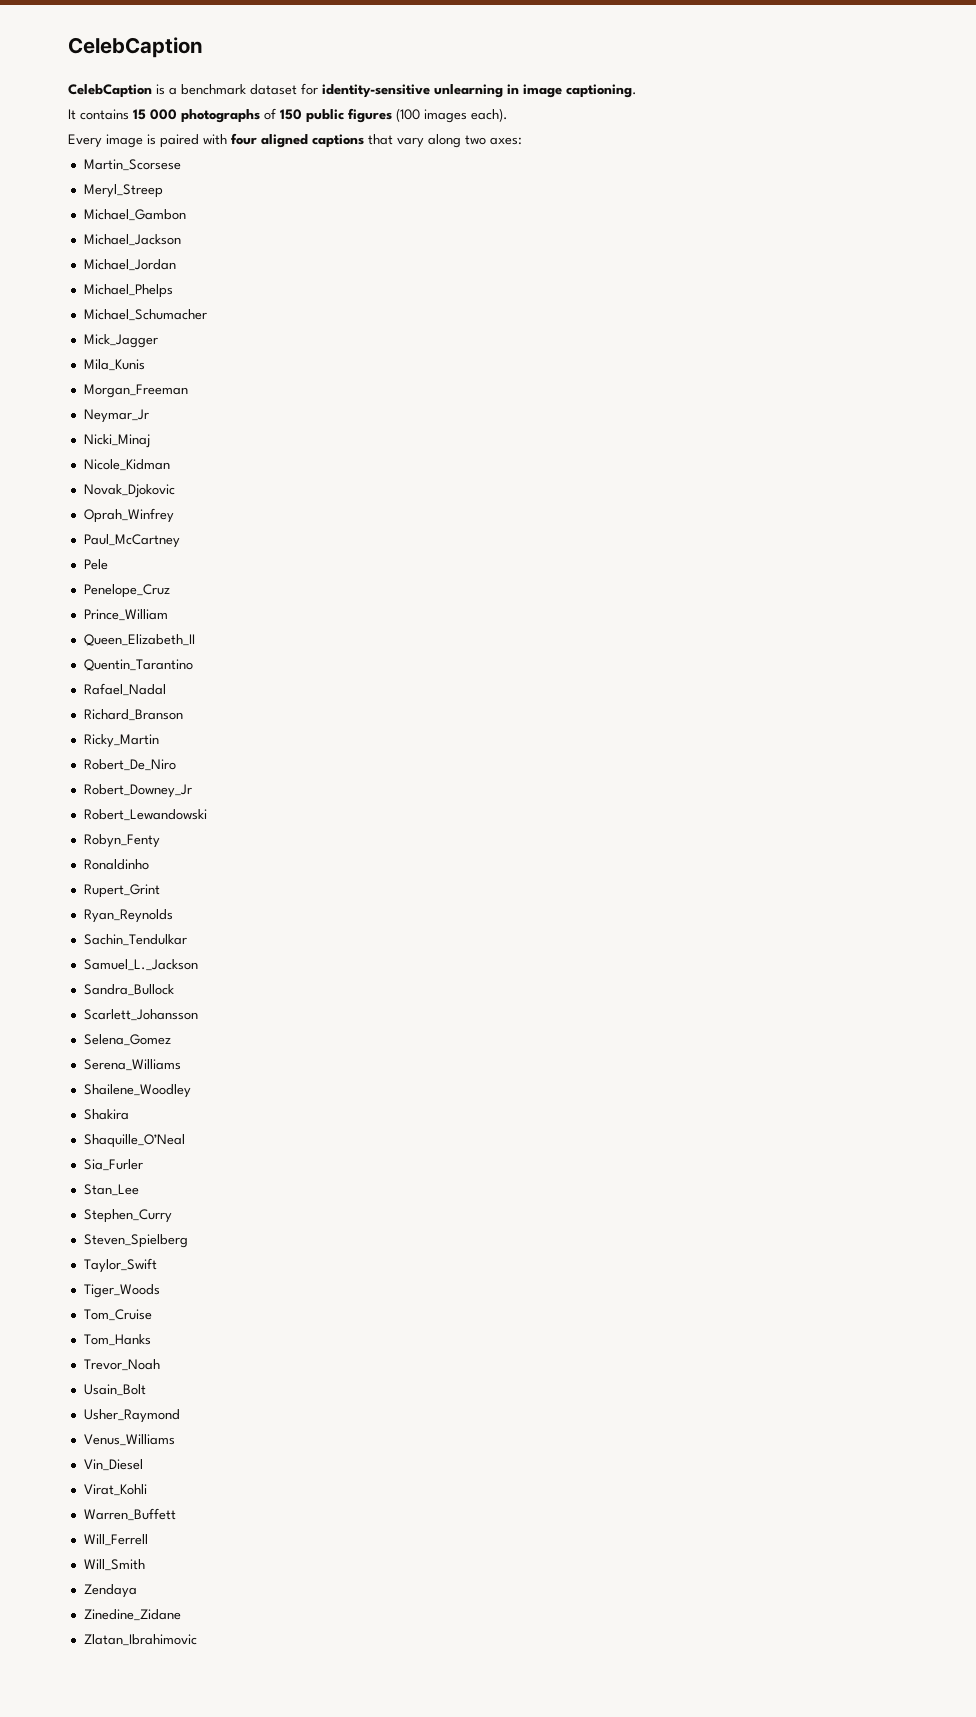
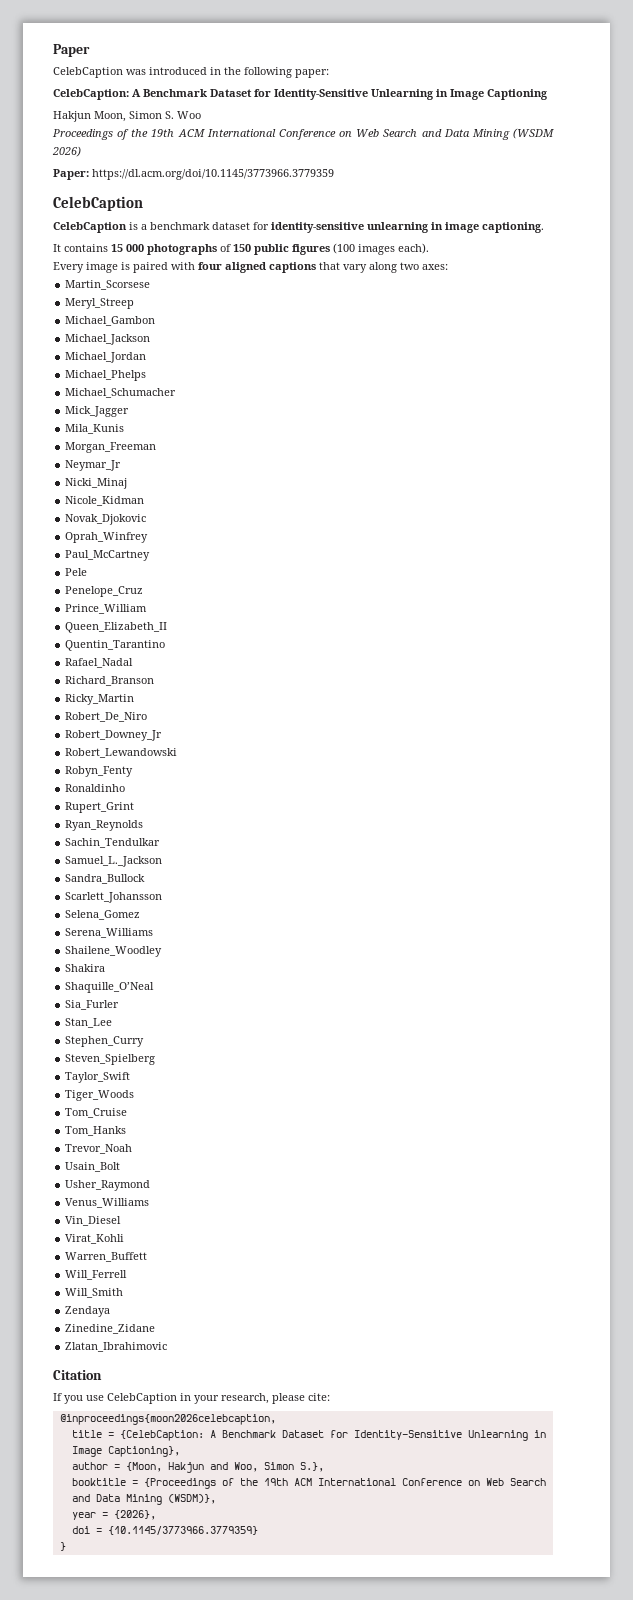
+ Paper
+ CelebCaption was introduced in the following paper:
+ CelebCaption: A Benchmark Dataset for Identity-Sensitive Unlearning in Image Captioning
+ Hakjun Moon, Simon S. Woo
+ Proceedings of the 19th ACM International Conference on Web Search and Data Mining (WSDM 2026)
+ Paper: https://dl.acm.org/doi/10.1145/3773966.3779359
+ Citation
+ If you use CelebCaption in your research, please cite:
+ @inproceedings{moon2026celebcaption,
+ title = {CelebCaption: A Benchmark Dataset for Identity-Sensitive Unlearning in Image Captioning},
+ author = {Moon, Hakjun and Woo, Simon S.},
+ booktitle = {Proceedings of the 19th ACM International Conference on Web Search and Data Mining (WSDM)},
+ year = {2026},
+ doi = {10.1145/3773966.3779359}
+ }

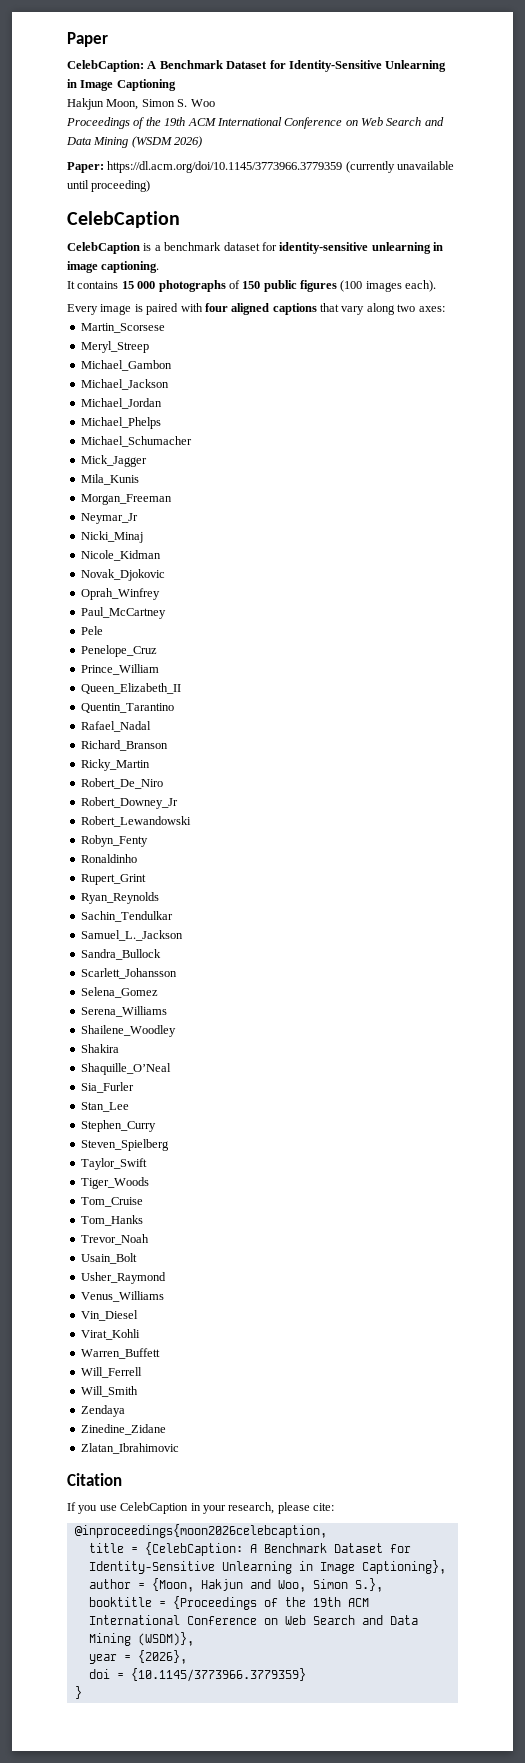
- CelebCaption was introduced in the following paper:
- Paper: https://dl.acm.org/doi/10.1145/3773966.3779359
+ Paper: https://dl.acm.org/doi/10.1145/3773966.3779359 (currently unavailable until proceeding)

